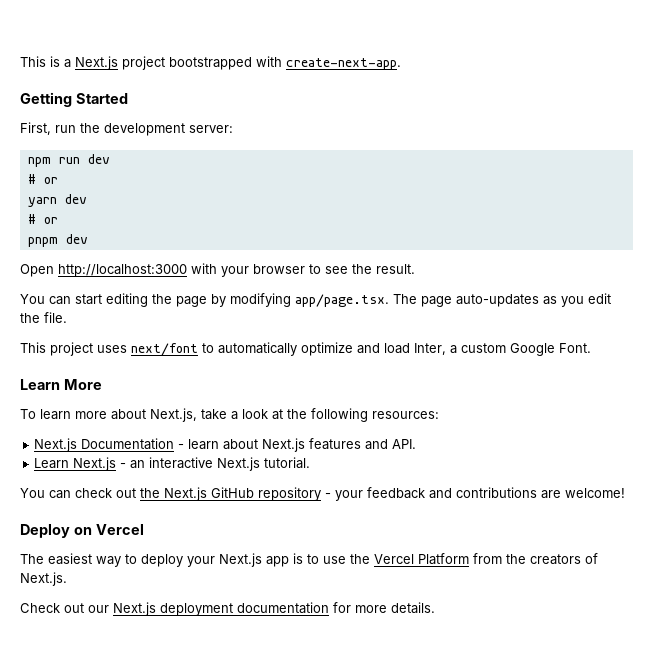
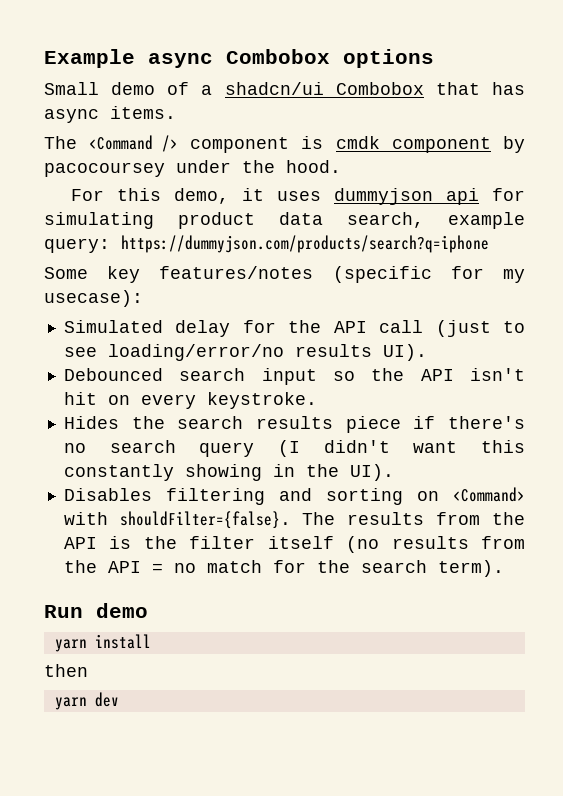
- This is a Next.js project bootstrapped with create-next-app.
- Getting Started
- First, run the development server:
- npm run dev
- # or
+ Example async Combobox options
+ Small demo of a shadcn/ui Combobox that has async items.
+ The <Command /> component is cmdk component by pacocoursey under the hood.
+ For this demo, it uses dummyjson api for simulating product data search, example query: https://dummyjson.com/products/search?q=iphone
+ Some key features/notes (specific for my usecase):
+ Simulated delay for the API call (just to see loading/error/no results UI).
+ Debounced search input so the API isn't hit on every keystroke.
+ Hides the search results piece if there's no search query (I didn't want this constantly showing in the UI).
+ Disables filtering and sorting on <Command> with shouldFilter={false}. The results from the API is the filter itself (no results from the API = no match for the search term).
+ Run demo
+ yarn install
+ then
  yarn dev
- # or
- pnpm dev
- Open http://localhost:3000 with your browser to see the result.
- You can start editing the page by modifying app/page.tsx. The page auto-updates as you edit the file.
- This project uses next/font to automatically optimize and load Inter, a custom Google Font.
- Learn More
- To learn more about Next.js, take a look at the following resources:
- Next.js Documentation - learn about Next.js features and API.
- Learn Next.js - an interactive Next.js tutorial.
- You can check out the Next.js GitHub repository - your feedback and contributions are welcome!
- Deploy on Vercel
- The easiest way to deploy your Next.js app is to use the Vercel Platform from the creators of Next.js.
- Check out our Next.js deployment documentation for more details.

